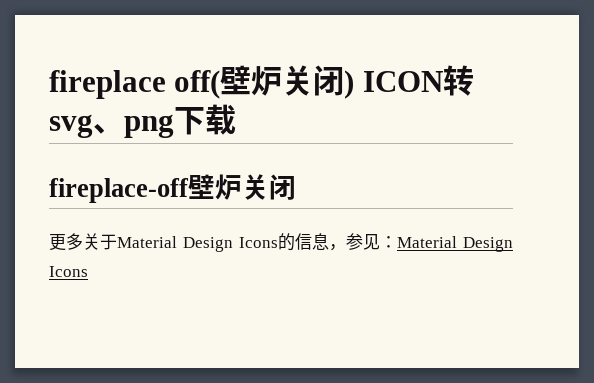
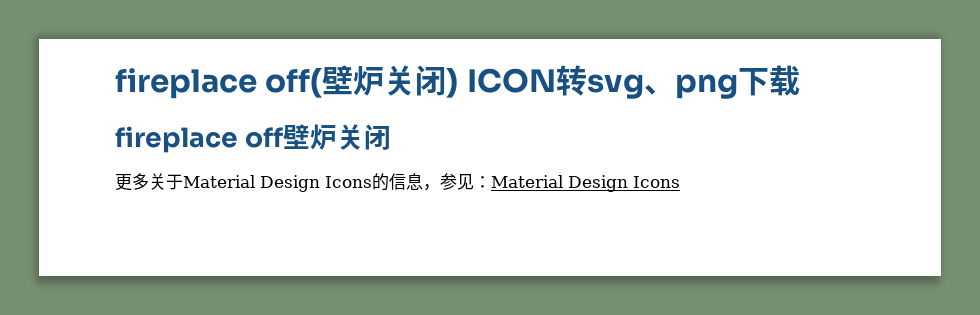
- fireplace-off壁炉关闭
+ fireplace off壁炉关闭

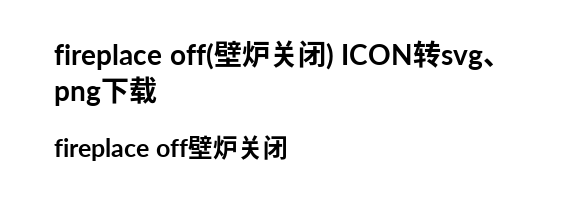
- 更多关于Material Design Icons的信息，参见：Material Design Icons

